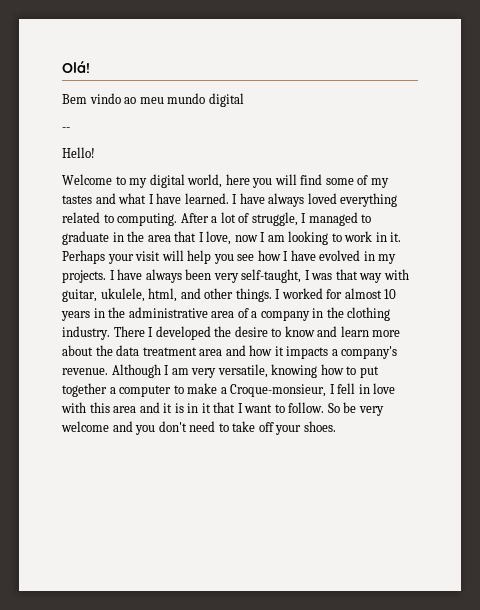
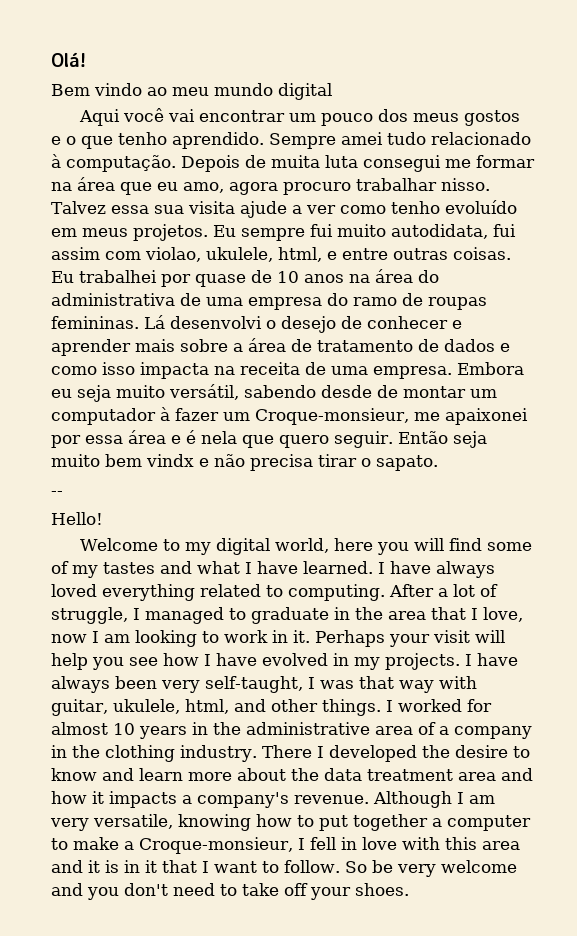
+ Aqui você vai encontrar um pouco dos meus gostos e o que tenho aprendido. Sempre amei tudo relacionado à computação. Depois de muita luta consegui me formar na área que eu amo, agora procuro trabalhar nisso. Talvez essa sua visita ajude a ver como tenho evoluído em meus projetos. Eu sempre fui muito autodidata, fui assim com violao, ukulele, html, e entre outras coisas. Eu trabalhei por quase de 10 anos na área do administrativa de uma empresa do ramo de roupas femininas. Lá desenvolvi o desejo de conhecer e aprender mais sobre a área de tratamento de dados e como isso impacta na receita de uma empresa. Embora eu seja muito versátil, sabendo desde de montar um computador à fazer um Croque-monsieur, me apaixonei por essa área e é nela que quero seguir. Então seja muito bem vindx e não precisa tirar o sapato.

